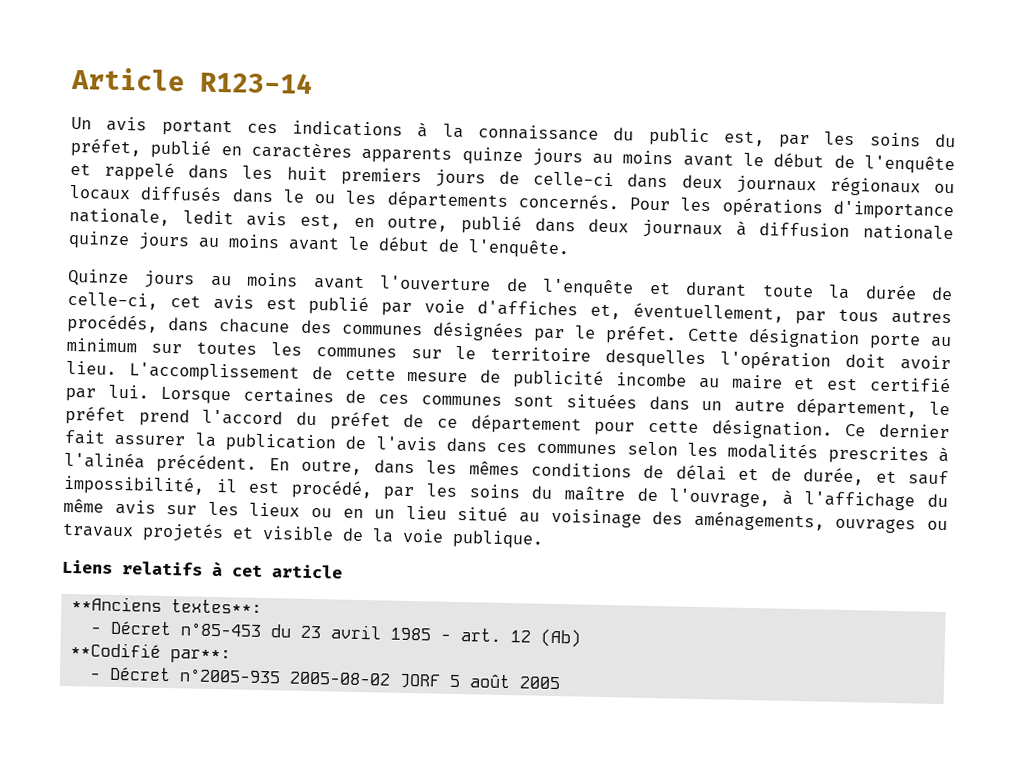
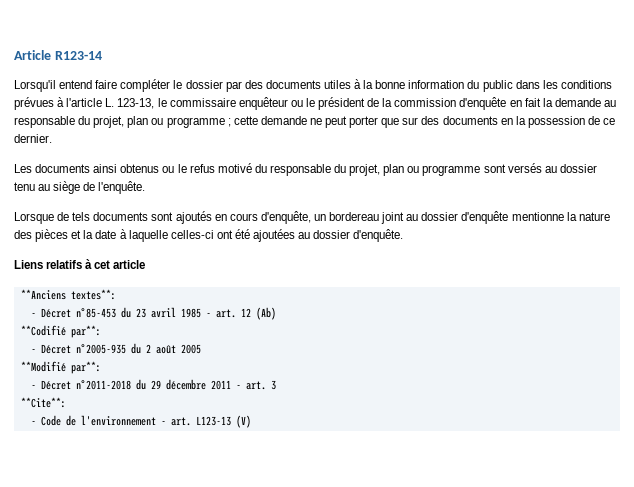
- Un avis portant ces indications à la connaissance du public est, par les soins du préfet, publié en caractères apparents quinze jours au moins avant le début de l'enquête et rappelé dans les huit premiers jours de celle-ci dans deux journaux régionaux ou locaux diffusés dans le ou les départements concernés. Pour les opérations d'importance nationale, ledit avis est, en outre, publié dans deux journaux à diffusion nationale quinze jours au moins avant le début de l'enquête.
- Quinze jours au moins avant l'ouverture de l'enquête et durant toute la durée de celle-ci, cet avis est publié par voie d'affiches et, éventuellement, par tous autres procédés, dans chacune des communes désignées par le préfet. Cette désignation porte au minimum sur toutes les communes sur le territoire desquelles l'opération doit avoir lieu. L'accomplissement de cette mesure de publicité incombe au maire et est certifié par lui. Lorsque certaines de ces communes sont situées dans un autre département, le préfet prend l'accord du préfet de ce département pour cette désignation. Ce dernier fait assurer la publication de l'avis dans ces communes selon les modalités prescrites à l'alinéa précédent. En outre, dans les mêmes conditions de délai et de durée, et sauf impossibilité, il est procédé, par les soins du maître de l'ouvrage, à l'affichage du même avis sur les lieux ou en un lieu situé au voisinage des aménagements, ouvrages ou travaux projetés et visible de la voie publique.
+ Lorsqu'il entend faire compléter le dossier par des documents utiles à la bonne information du public dans les conditions prévues à l'article L. 123-13, le commissaire enquêteur ou le président de la commission d'enquête en fait la demande au responsable du projet, plan ou programme ; cette demande ne peut porter que sur des documents en la possession de ce dernier.
+ Les documents ainsi obtenus ou le refus motivé du responsable du projet, plan ou programme sont versés au dossier tenu au siège de l'enquête.
+ Lorsque de tels documents sont ajoutés en cours d'enquête, un bordereau joint au dossier d'enquête mentionne la nature des pièces et la date à laquelle celles-ci ont été ajoutées au dossier d'enquête.
- - Décret n°2005-935 2005-08-02 JORF 5 août 2005
+ - Décret n°2005-935 du 2 août 2005
+ **Modifié par**:
+ - Décret n°2011-2018 du 29 décembre 2011 - art. 3
+ **Cite**:
+ - Code de l'environnement - art. L123-13 (V)

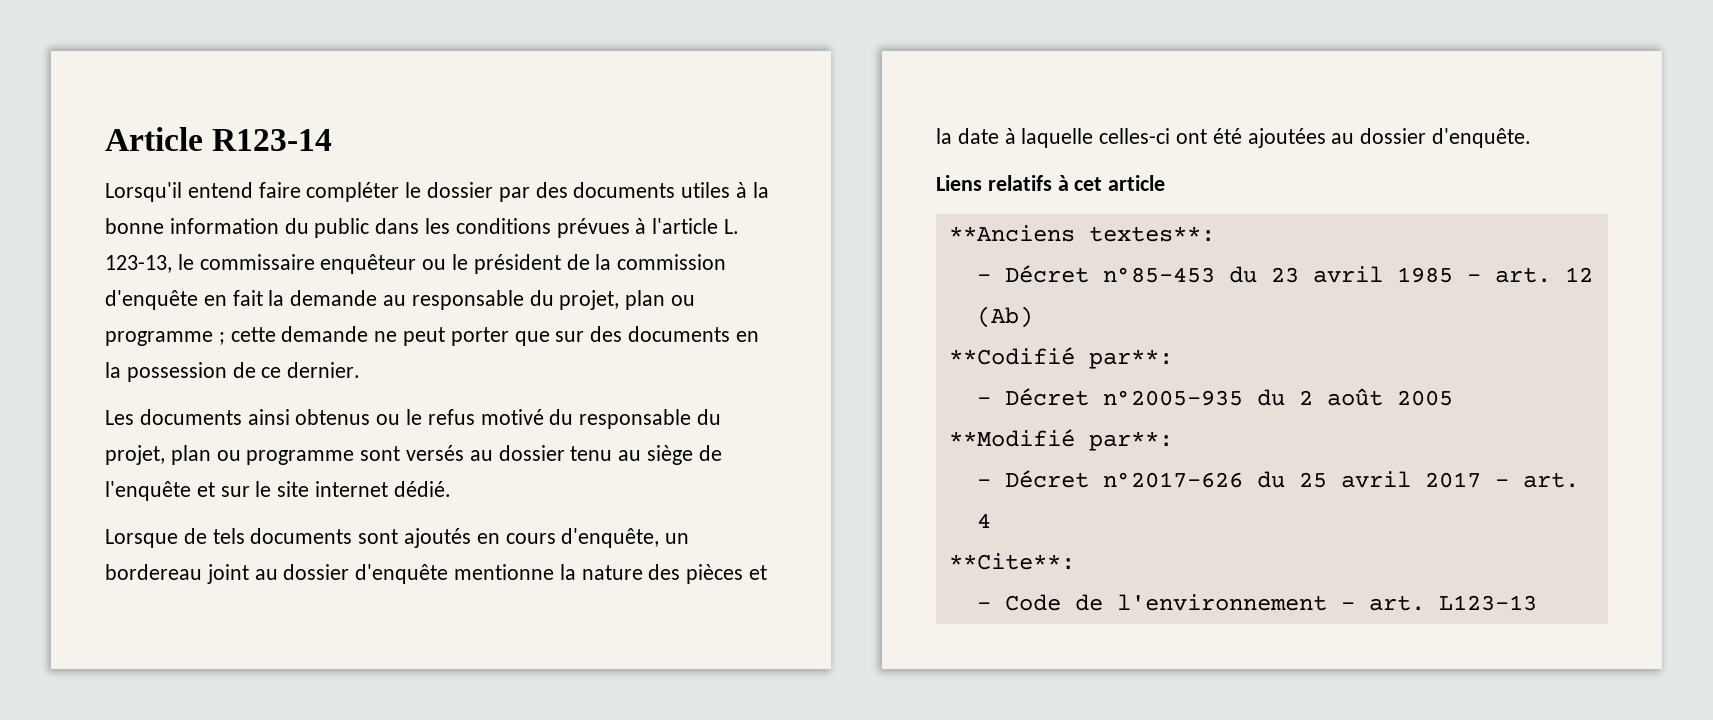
- Les documents ainsi obtenus ou le refus motivé du responsable du projet, plan ou programme sont versés au dossier tenu au siège de l'enquête.
+ Les documents ainsi obtenus ou le refus motivé du responsable du projet, plan ou programme sont versés au dossier tenu au siège de l'enquête et sur le site internet dédié.
- - Décret n°2011-2018 du 29 décembre 2011 - art. 3
+ - Décret n°2017-626 du 25 avril 2017 - art. 4
- - Code de l'environnement - art. L123-13 (V)
+ - Code de l'environnement - art. L123-13

